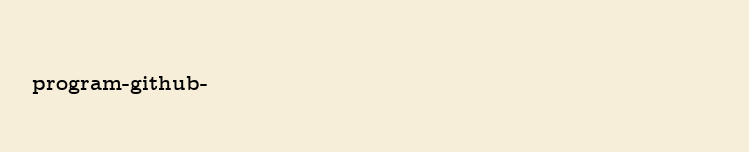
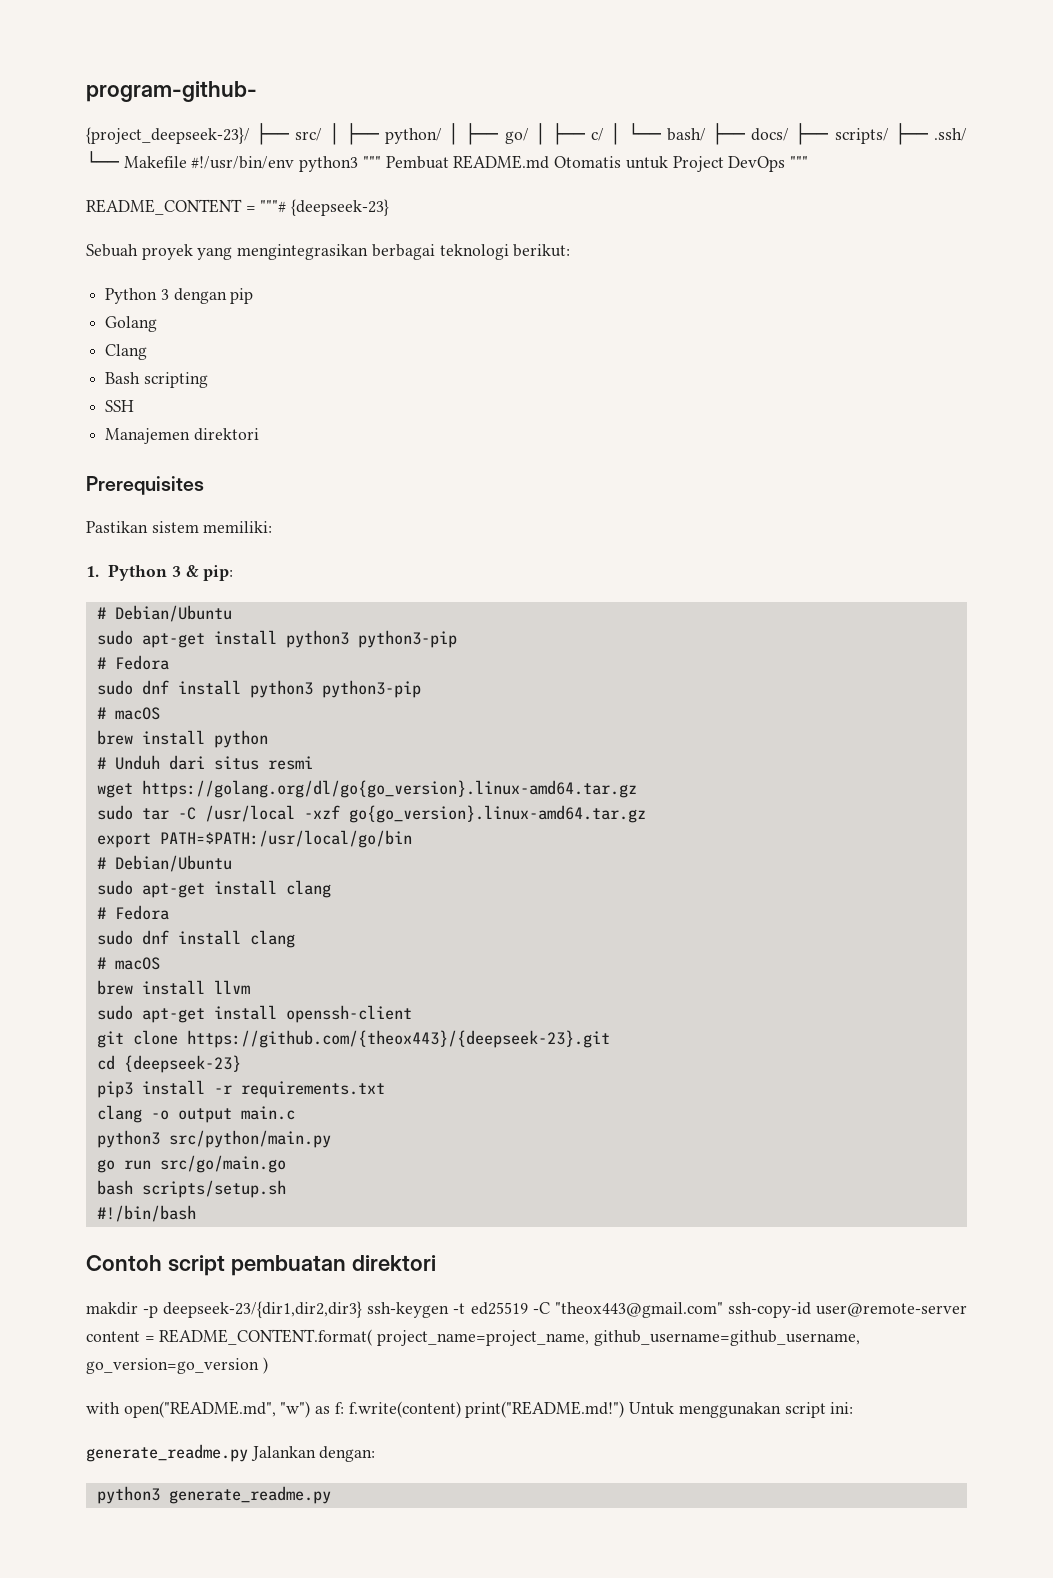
+ {project_deepseek-23}/ ├── src/ │ ├── python/ │ ├── go/ │ ├── c/ │ └── bash/ ├── docs/ ├── scripts/ ├── .ssh/ └── Makefile #!/usr/bin/env python3 """ Pembuat README.md Otomatis untuk Project DevOps """
+ README_CONTENT = """# {deepseek-23}
+ Sebuah proyek yang mengintegrasikan berbagai teknologi berikut:
+ Python 3 dengan pip
+ Golang
+ Clang
+ Bash scripting
+ SSH
+ Manajemen direktori
+ Prerequisites
+ Pastikan sistem memiliki:
+ 1. Python 3 & pip:
+ # Debian/Ubuntu
+ sudo apt-get install python3 python3-pip
+ # Fedora
+ sudo dnf install python3 python3-pip
+ # macOS
+ brew install python
+ # Unduh dari situs resmi
+ wget https://golang.org/dl/go{go_version}.linux-amd64.tar.gz
+ sudo tar -C /usr/local -xzf go{go_version}.linux-amd64.tar.gz
+ export PATH=$PATH:/usr/local/go/bin
+ # Debian/Ubuntu
+ sudo apt-get install clang
+ # Fedora
+ sudo dnf install clang
+ # macOS
+ brew install llvm
+ sudo apt-get install openssh-client
+ git clone https://github.com/{theox443}/{deepseek-23}.git
+ cd {deepseek-23}
+ pip3 install -r requirements.txt
+ clang -o output main.c
+ python3 src/python/main.py
+ go run src/go/main.go
+ bash scripts/setup.sh
+ #!/bin/bash
+ Contoh script pembuatan direktori
+ makdir -p deepseek-23/{dir1,dir2,dir3} ssh-keygen -t ed25519 -C "theox443@gmail.com" ssh-copy-id user@remote-server content = README_CONTENT.format( project_name=project_name, github_username=github_username, go_version=go_version )
+ with open("README.md", "w") as f: f.write(content) print("README.md!") Untuk menggunakan script ini:
+ generate_readme.py Jalankan dengan:
+ python3 generate_readme.py

